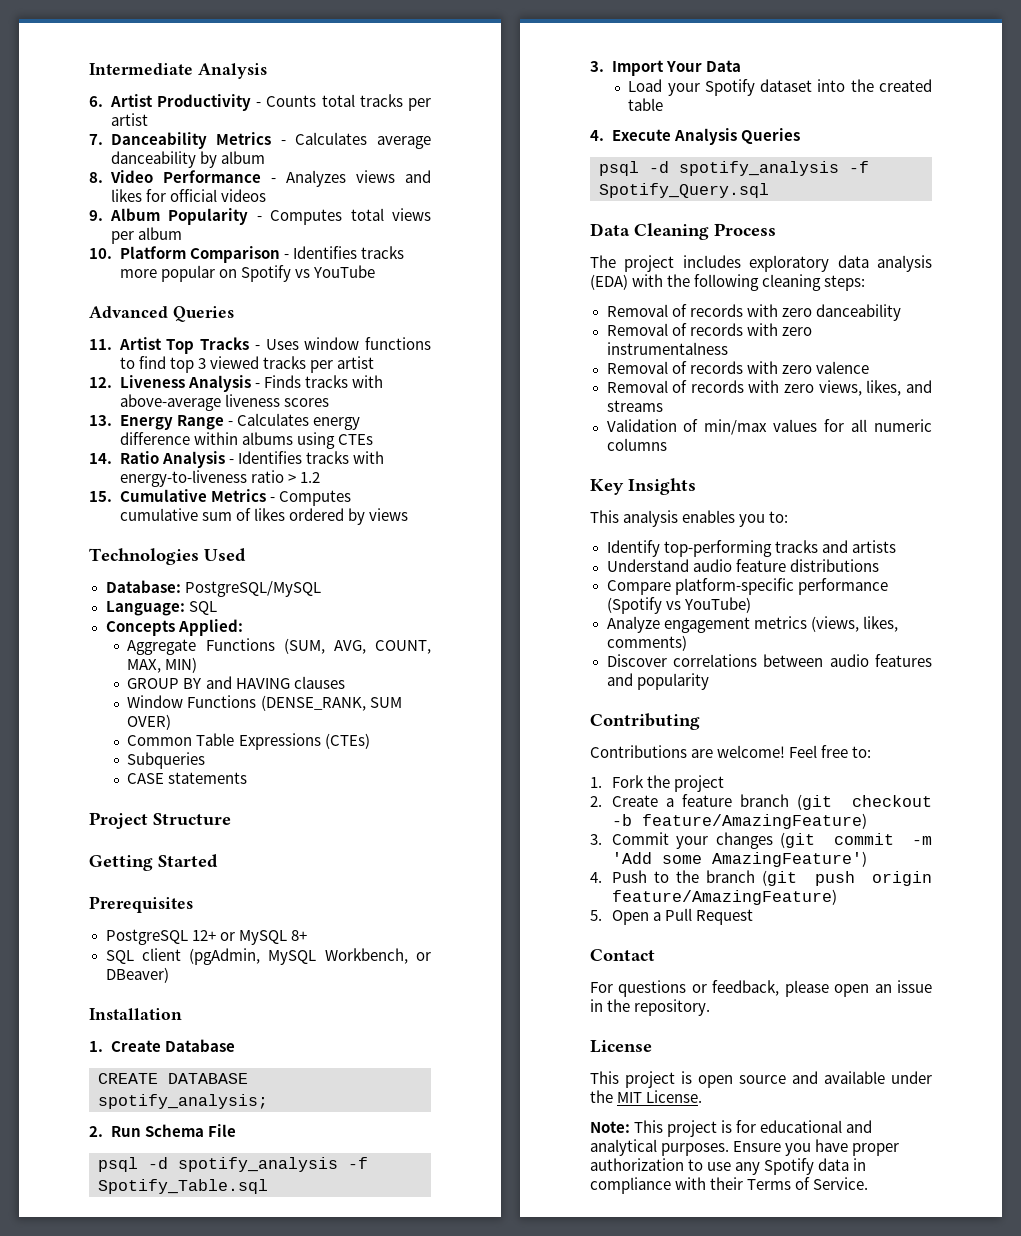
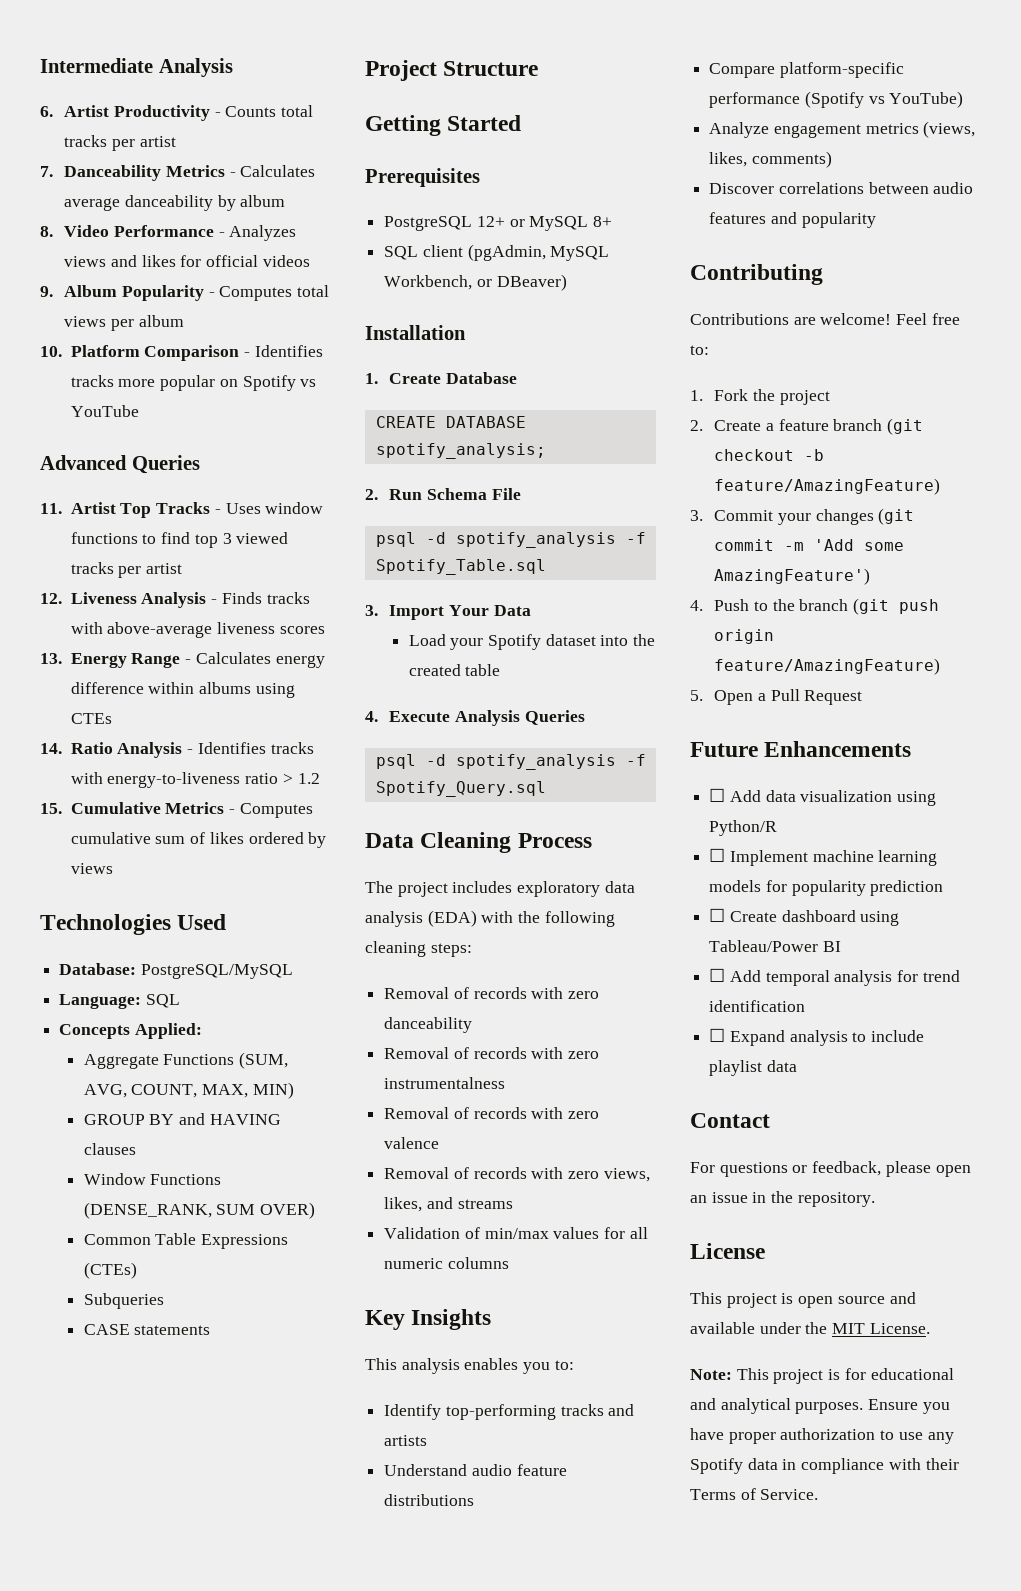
+ Future Enhancements
+ ☐ Add data visualization using Python/R
+ ☐ Implement machine learning models for popularity prediction
+ ☐ Create dashboard using Tableau/Power BI
+ ☐ Add temporal analysis for trend identification
+ ☐ Expand analysis to include playlist data

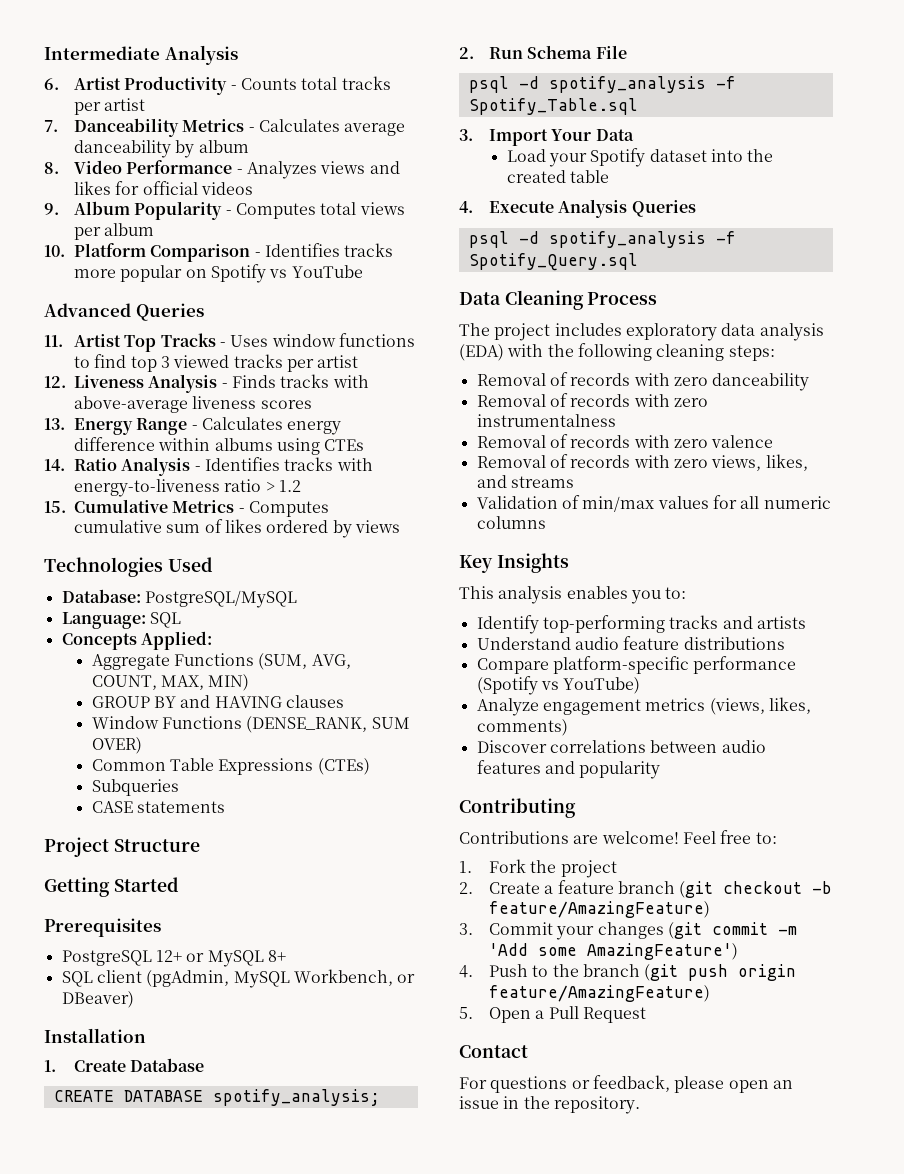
- Future Enhancements
- ☐ Add data visualization using Python/R
- ☐ Implement machine learning models for popularity prediction
- ☐ Create dashboard using Tableau/Power BI
- ☐ Add temporal analysis for trend identification
- ☐ Expand analysis to include playlist data
- License
- This project is open source and available under the MIT License.
- Note: This project is for educational and analytical purposes. Ensure you have proper authorization to use any Spotify data in compliance with their Terms of Service.

